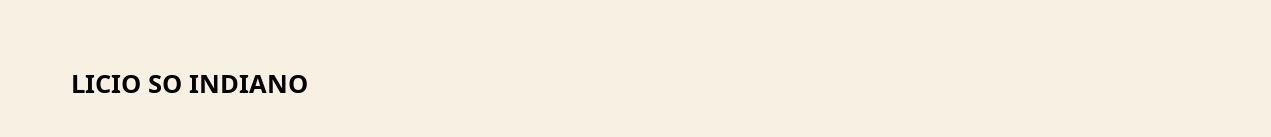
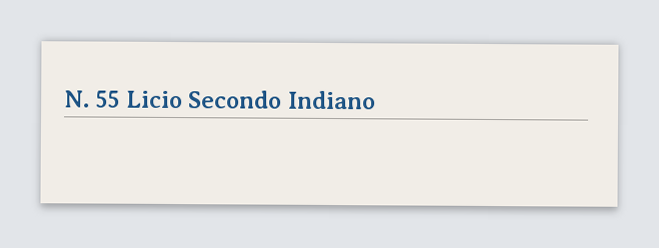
- LICIO SO INDIANO
+ N. 55 Licio Secondo Indiano

